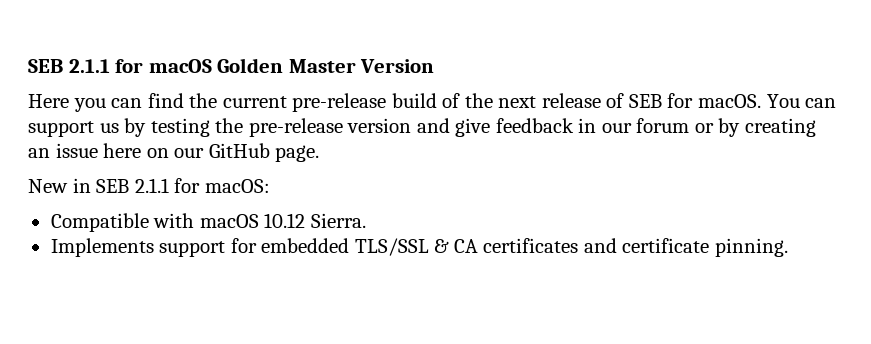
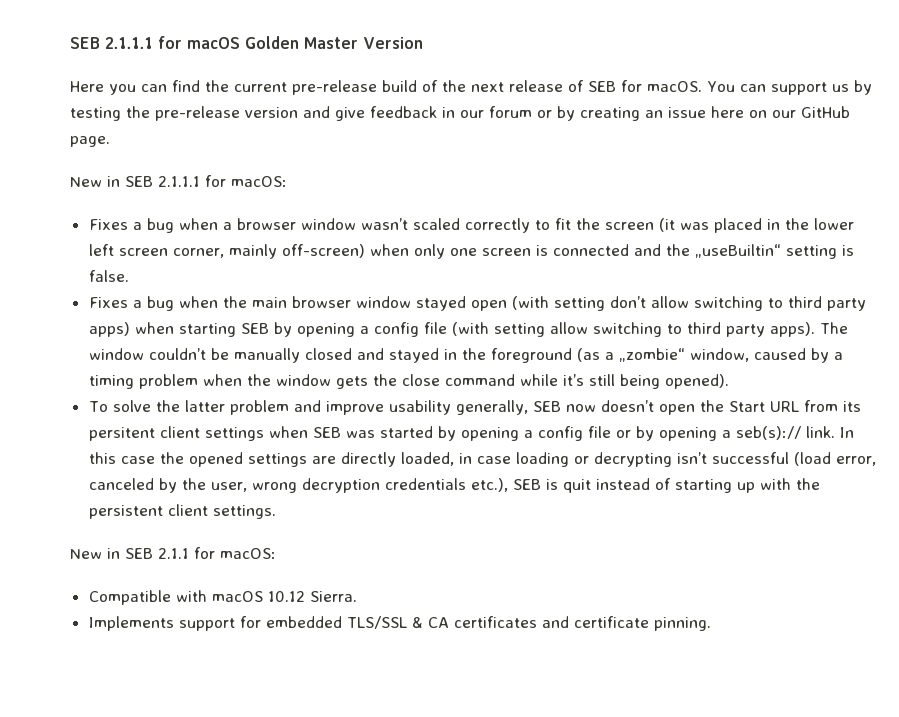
- SEB 2.1.1 for macOS Golden Master Version
+ SEB 2.1.1.1 for macOS Golden Master Version
+ New in SEB 2.1.1.1 for macOS:
+ Fixes a bug when a browser window wasn’t scaled correctly to fit the screen (it was placed in the lower left screen corner, mainly off-screen) when only one screen is connected and the „useBuiltin“ setting is false.
+ Fixes a bug when the main browser window stayed open (with setting don’t allow switching to third party apps) when starting SEB by opening a config file (with setting allow switching to third party apps). The window couldn’t be manually closed and stayed in the foreground (as a „zombie“ window, caused by a timing problem when the window gets the close command while it’s still being opened).
+ To solve the latter problem and improve usability generally, SEB now doesn’t open the Start URL from its persitent client settings when SEB was started by opening a config file or by opening a seb(s):// link. In this case the opened settings are directly loaded, in case loading or decrypting isn’t successful (load error, canceled by the user, wrong decryption credentials etc.), SEB is quit instead of starting up with the persistent client settings.

